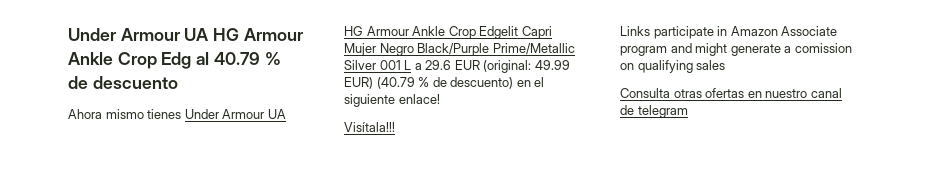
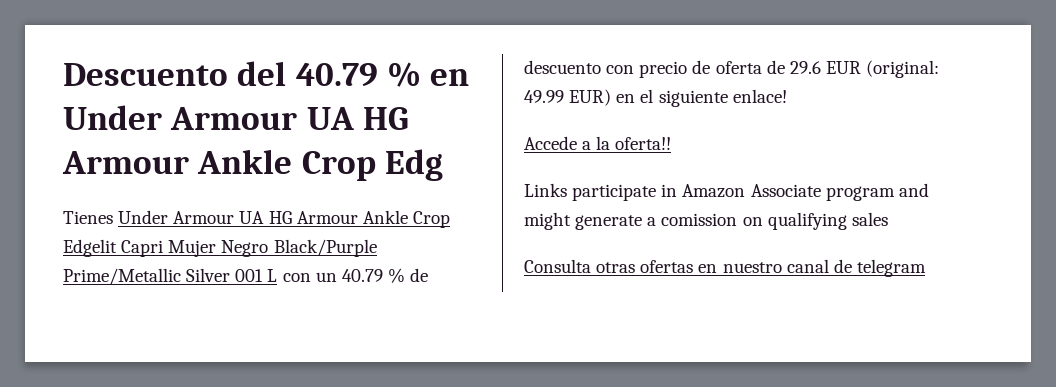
- Under Armour UA HG Armour Ankle Crop Edg al 40.79 % de descuento
- Ahora mismo tienes Under Armour UA HG Armour Ankle Crop Edgelit Capri Mujer Negro Black/Purple Prime/Metallic Silver 001 L a 29.6 EUR (original: 49.99 EUR) (40.79 % de descuento) en el siguiente enlace!
+ Descuento del 40.79 % en Under Armour UA HG Armour Ankle Crop Edg
+ Tienes Under Armour UA HG Armour Ankle Crop Edgelit Capri Mujer Negro Black/Purple Prime/Metallic Silver 001 L con un 40.79 % de descuento con precio de oferta de 29.6 EUR (original: 49.99 EUR) en el siguiente enlace!
- Visítala!!!
+ Accede a la oferta!!

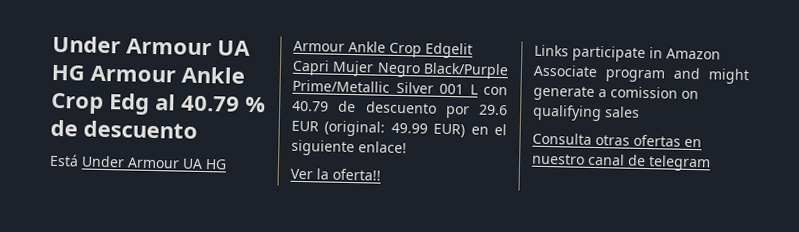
- Descuento del 40.79 % en Under Armour UA HG Armour Ankle Crop Edg
- Tienes Under Armour UA HG Armour Ankle Crop Edgelit Capri Mujer Negro Black/Purple Prime/Metallic Silver 001 L con un 40.79 % de descuento con precio de oferta de 29.6 EUR (original: 49.99 EUR) en el siguiente enlace!
+ Under Armour UA HG Armour Ankle Crop Edg al 40.79 % de descuento
+ Está Under Armour UA HG Armour Ankle Crop Edgelit Capri Mujer Negro Black/Purple Prime/Metallic Silver 001 L con 40.79 de descuento por 29.6 EUR (original: 49.99 EUR) en el siguiente enlace!
- Accede a la oferta!!
+ Ver la oferta!!

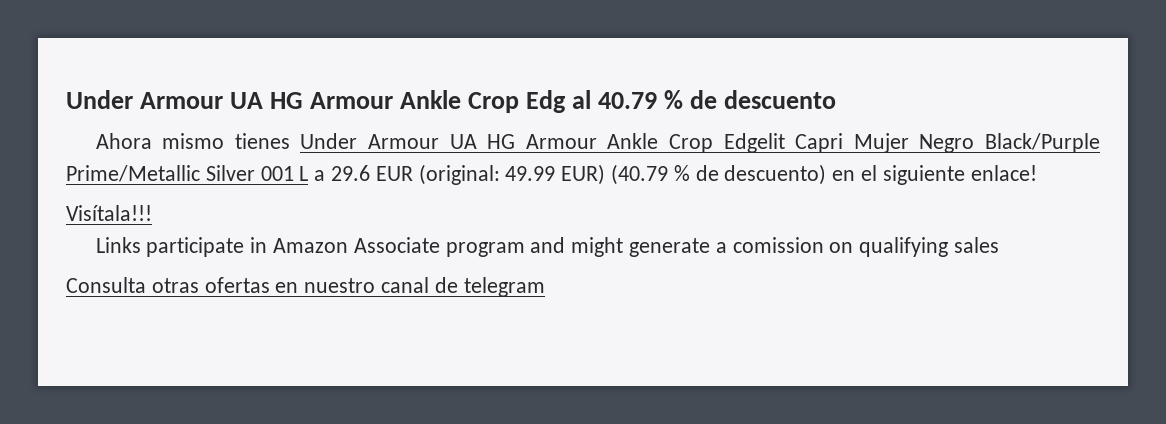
- Está Under Armour UA HG Armour Ankle Crop Edgelit Capri Mujer Negro Black/Purple Prime/Metallic Silver 001 L con 40.79 de descuento por 29.6 EUR (original: 49.99 EUR) en el siguiente enlace!
+ Ahora mismo tienes Under Armour UA HG Armour Ankle Crop Edgelit Capri Mujer Negro Black/Purple Prime/Metallic Silver 001 L a 29.6 EUR (original: 49.99 EUR) (40.79 % de descuento) en el siguiente enlace!
- Ver la oferta!!
+ Visítala!!!

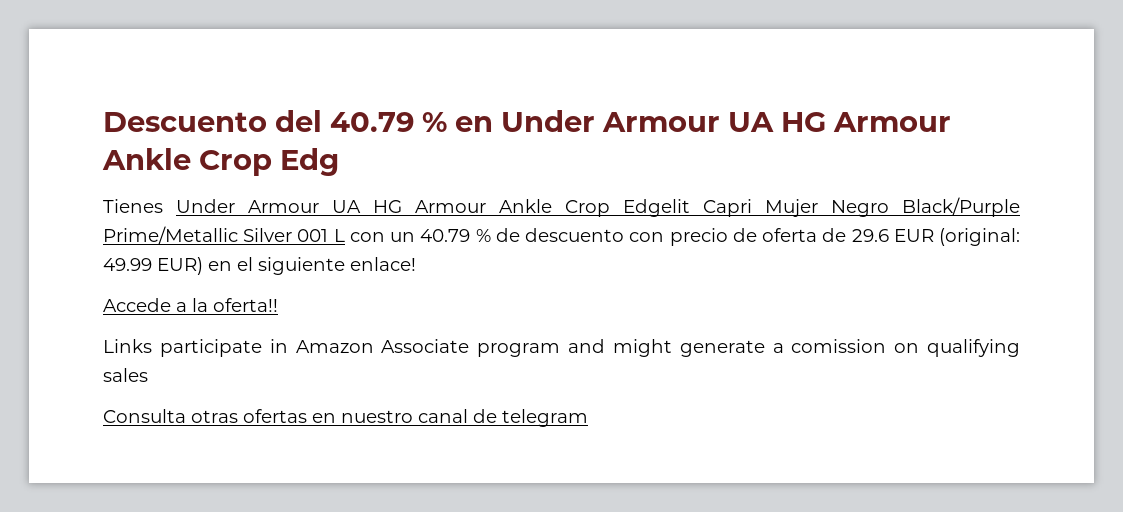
- Under Armour UA HG Armour Ankle Crop Edg al 40.79 % de descuento
- Ahora mismo tienes Under Armour UA HG Armour Ankle Crop Edgelit Capri Mujer Negro Black/Purple Prime/Metallic Silver 001 L a 29.6 EUR (original: 49.99 EUR) (40.79 % de descuento) en el siguiente enlace!
+ Descuento del 40.79 % en Under Armour UA HG Armour Ankle Crop Edg
+ Tienes Under Armour UA HG Armour Ankle Crop Edgelit Capri Mujer Negro Black/Purple Prime/Metallic Silver 001 L con un 40.79 % de descuento con precio de oferta de 29.6 EUR (original: 49.99 EUR) en el siguiente enlace!
- Visítala!!!
+ Accede a la oferta!!

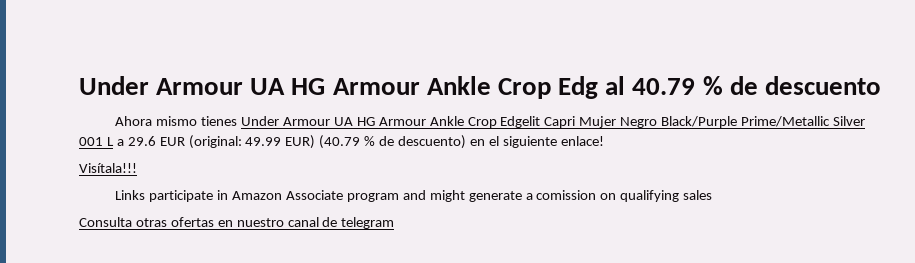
- Descuento del 40.79 % en Under Armour UA HG Armour Ankle Crop Edg
- Tienes Under Armour UA HG Armour Ankle Crop Edgelit Capri Mujer Negro Black/Purple Prime/Metallic Silver 001 L con un 40.79 % de descuento con precio de oferta de 29.6 EUR (original: 49.99 EUR) en el siguiente enlace!
+ Under Armour UA HG Armour Ankle Crop Edg al 40.79 % de descuento
+ Ahora mismo tienes Under Armour UA HG Armour Ankle Crop Edgelit Capri Mujer Negro Black/Purple Prime/Metallic Silver 001 L a 29.6 EUR (original: 49.99 EUR) (40.79 % de descuento) en el siguiente enlace!
- Accede a la oferta!!
+ Visítala!!!

